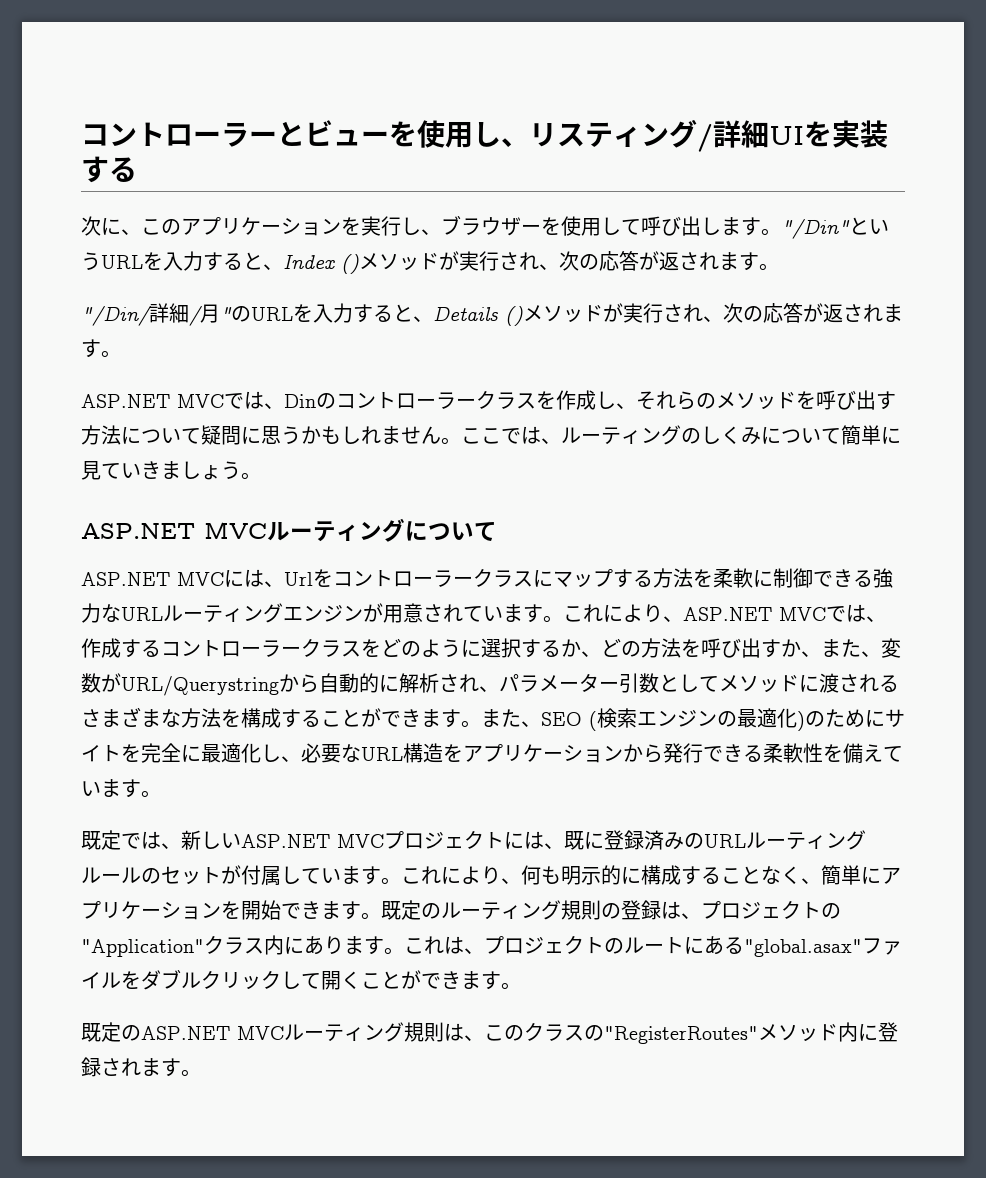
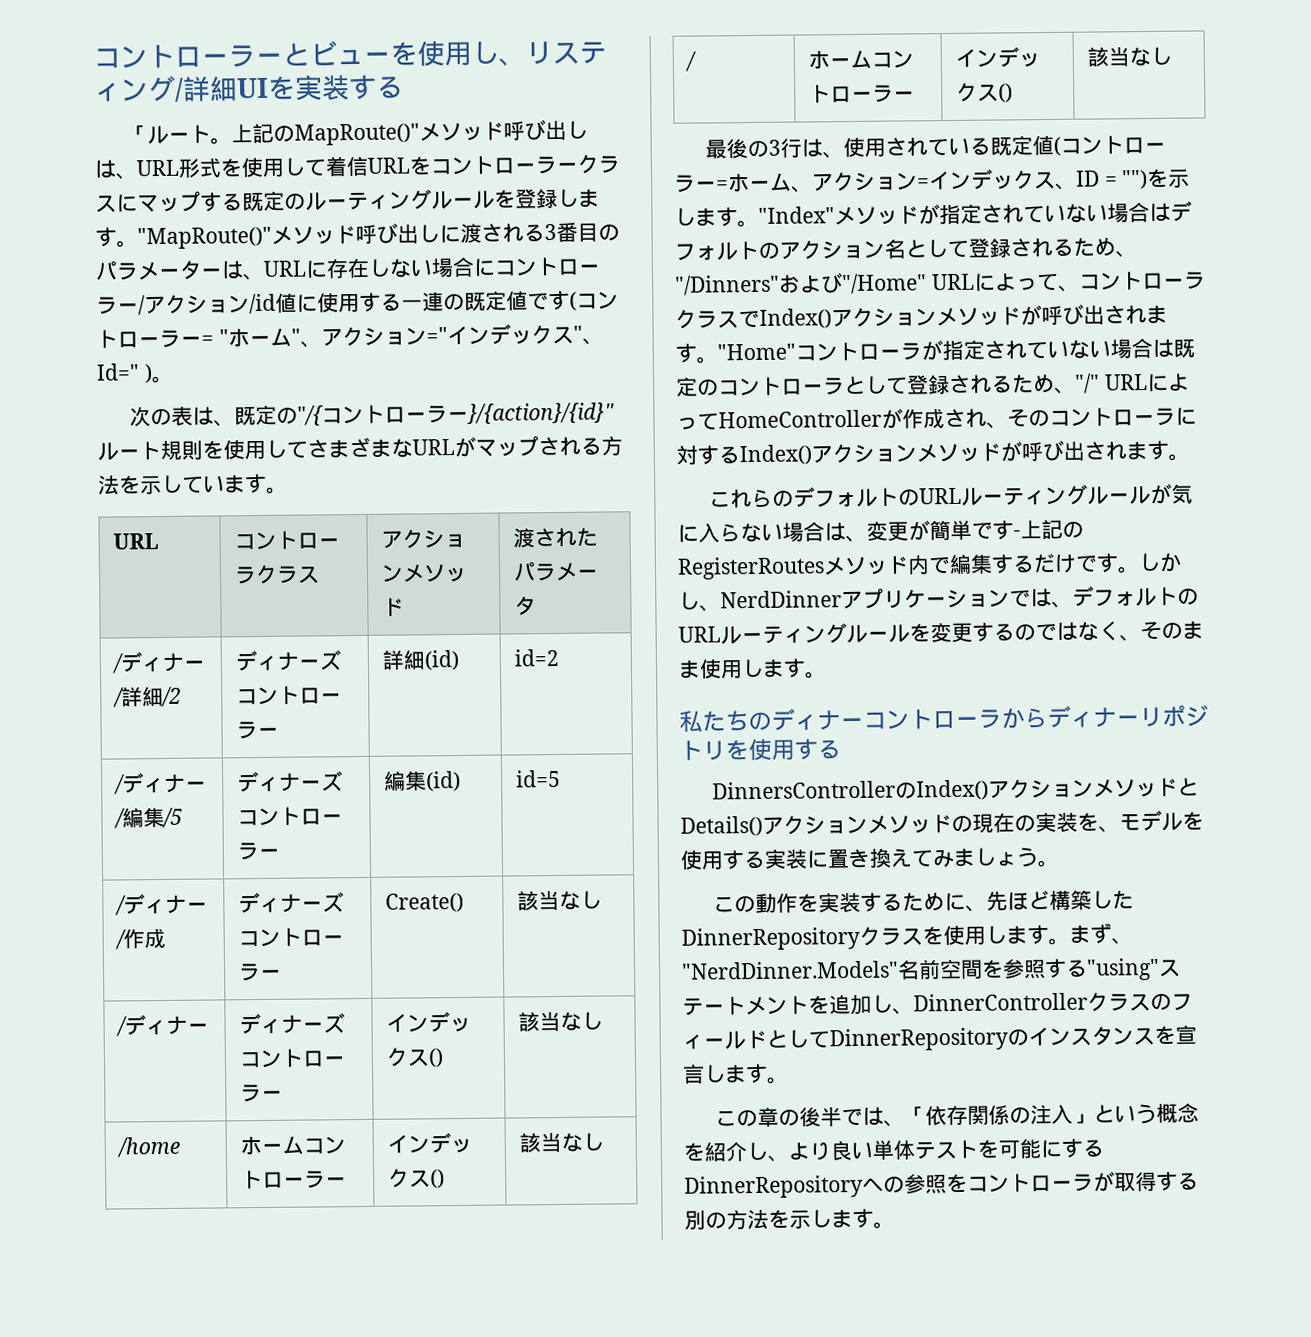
- 次に、このアプリケーションを実行し、ブラウザーを使用して呼び出します。"/Din"というURLを入力すると、Index ()メソッドが実行され、次の応答が返されます。
- "/Din/詳細/月"のURLを入力すると、Details ()メソッドが実行され、次の応答が返されます。
- ASP.NET MVCでは、Dinのコントローラークラスを作成し、それらのメソッドを呼び出す方法について疑問に思うかもしれません。ここでは、ルーティングのしくみについて簡単に見ていきましょう。
- ASP.NET MVCルーティングについて
- ASP.NET MVCには、Urlをコントローラークラスにマップする方法を柔軟に制御できる強力なURLルーティングエンジンが用意されています。これにより、ASP.NET MVCでは、作成するコントローラークラスをどのように選択するか、どの方法を呼び出すか、また、変数がURL/Querystringから自動的に解析され、パラメーター引数としてメソッドに渡されるさまざまな方法を構成することができます。また、SEO (検索エンジンの最適化)のためにサイトを完全に最適化し、必要なURL構造をアプリケーションから発行できる柔軟性を備えています。
- 既定では、新しいASP.NET MVCプロジェクトには、既に登録済みのURLルーティングルールのセットが付属しています。これにより、何も明示的に構成することなく、簡単にアプリケーションを開始できます。既定のルーティング規則の登録は、プロジェクトの"Application"クラス内にあります。これは、プロジェクトのルートにある"global.asax"ファイルをダブルクリックして開くことができます。
- 既定のASP.NET MVCルーティング規則は、このクラスの"RegisterRoutes"メソッド内に登録されます。
+ 「ルート。上記のMapRoute()"メソッド呼び出しは、URL形式を使用して着信URLをコントローラークラスにマップする既定のルーティングルールを登録します。"MapRoute()"メソッド呼び出しに渡される3番目のパラメーターは、URLに存在しない場合にコントローラー/アクション/id値に使用する一連の既定値です(コントローラー= "ホーム"、アクション="インデックス"、Id=" )。
+ 次の表は、既定の"/{コントローラー}/{action}/{id}"ルート規則を使用してさまざまなURLがマップされる方法を示しています。
+ URL | コントローラクラス | アクションメソッド | 渡されたパラメータ
+ /ディナー/詳細/2 | ディナーズコントローラー | 詳細(id) | id=2
+ /ディナー/編集/5 | ディナーズコントローラー | 編集(id) | id=5
+ /ディナー/作成 | ディナーズコントローラー | Create() | 該当なし
+ /ディナー | ディナーズコントローラー | インデックス() | 該当なし
+ /home | ホームコントローラー | インデックス() | 該当なし
+ / | ホームコントローラー | インデックス() | 該当なし
+ 最後の3行は、使用されている既定値(コントローラー=ホーム、アクション=インデックス、ID = "")を示します。"Index"メソッドが指定されていない場合はデフォルトのアクション名として登録されるため、"/Dinners"および"/Home" URLによって、コントローラクラスでIndex()アクションメソッドが呼び出されます。"Home"コントローラが指定されていない場合は既定のコントローラとして登録されるため、"/" URLによってHomeControllerが作成され、そのコントローラに対するIndex()アクションメソッドが呼び出されます。
+ これらのデフォルトのURLルーティングルールが気に入らない場合は、変更が簡単です-上記のRegisterRoutesメソッド内で編集するだけです。しかし、NerdDinnerアプリケーションでは、デフォルトのURLルーティングルールを変更するのではなく、そのまま使用します。
+ 私たちのディナーコントローラからディナーリポジトリを使用する
+ DinnersControllerのIndex()アクションメソッドとDetails()アクションメソッドの現在の実装を、モデルを使用する実装に置き換えてみましょう。
+ この動作を実装するために、先ほど構築したDinnerRepositoryクラスを使用します。まず、"NerdDinner.Models"名前空間を参照する"using"ステートメントを追加し、DinnerControllerクラスのフィールドとしてDinnerRepositoryのインスタンスを宣言します。
+ この章の後半では、「依存関係の注入」という概念を紹介し、より良い単体テストを可能にするDinnerRepositoryへの参照をコントローラが取得する別の方法を示します。

